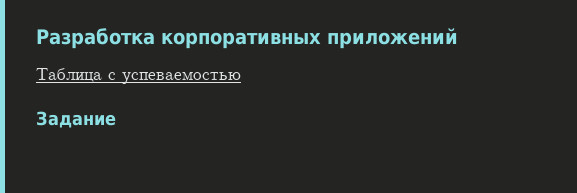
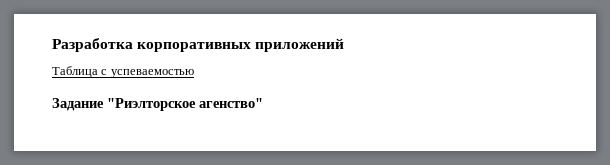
- Задание
+ Задание "Риэлторское агенство"

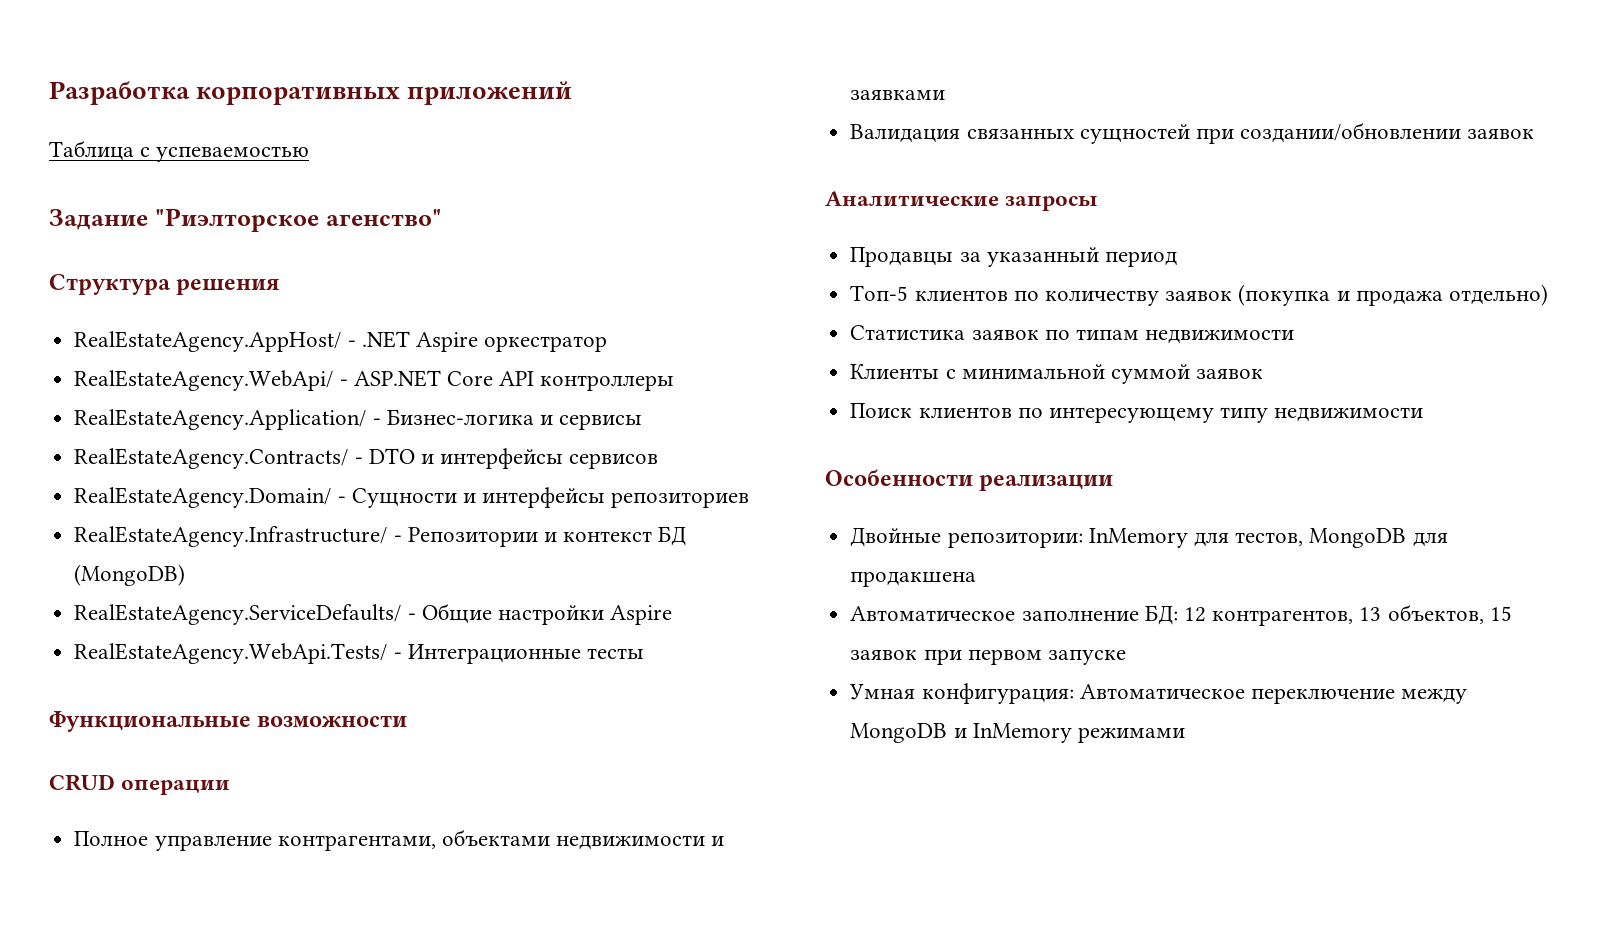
+ Структура решения
+ RealEstateAgency.AppHost/ - .NET Aspire оркестратор
+ RealEstateAgency.WebApi/ - ASP.NET Core API контроллеры
+ RealEstateAgency.Application/ - Бизнес-логика и сервисы
+ RealEstateAgency.Contracts/ - DTO и интерфейсы сервисов
+ RealEstateAgency.Domain/ - Сущности и интерфейсы репозиториев
+ RealEstateAgency.Infrastructure/ - Репозитории и контекст БД (MongoDB)
+ RealEstateAgency.ServiceDefaults/ - Общие настройки Aspire
+ RealEstateAgency.WebApi.Tests/ - Интеграционные тесты
+ Функциональные возможности
+ CRUD операции
+ Полное управление контрагентами, объектами недвижимости и заявками
+ Валидация связанных сущностей при создании/обновлении заявок
+ Аналитические запросы
+ Продавцы за указанный период
+ Топ-5 клиентов по количеству заявок (покупка и продажа отдельно)
+ Статистика заявок по типам недвижимости
+ Клиенты с минимальной суммой заявок
+ Поиск клиентов по интересующему типу недвижимости
+ Особенности реализации
+ Двойные репозитории: InMemory для тестов, MongoDB для продакшена
+ Автоматическое заполнение БД: 12 контрагентов, 13 объектов, 15 заявок при первом запуске
+ Умная конфигурация: Автоматическое переключение между MongoDB и InMemory режимами

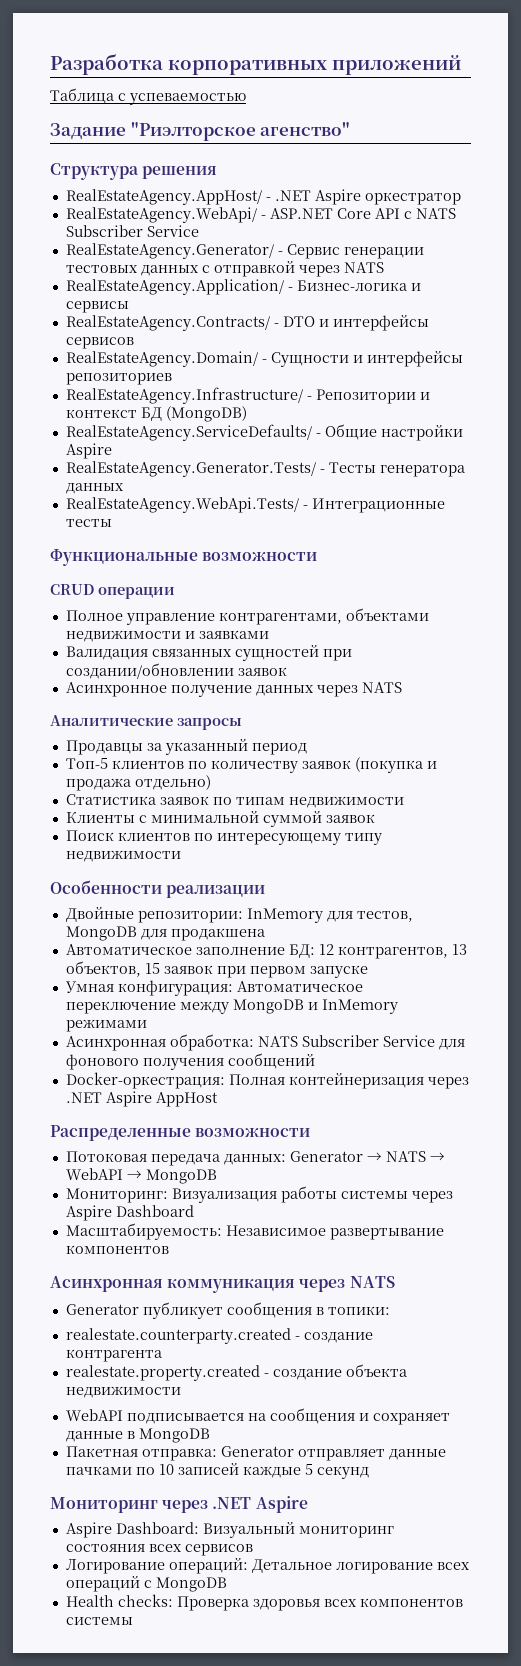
- RealEstateAgency.WebApi/ - ASP.NET Core API контроллеры
+ RealEstateAgency.WebApi/ - ASP.NET Core API с NATS Subscriber Service
+ RealEstateAgency.Generator/ - Сервис генерации тестовых данных с отправкой через NATS
+ RealEstateAgency.Generator.Tests/ - Тесты генератора данных
+ Асинхронное получение данных через NATS
+ Асинхронная обработка: NATS Subscriber Service для фонового получения сообщений
+ Docker-оркестрация: Полная контейнеризация через .NET Aspire AppHost
+ Распределенные возможности
+ Потоковая передача данных: Generator → NATS → WebAPI → MongoDB
+ Мониторинг: Визуализация работы системы через Aspire Dashboard
+ Масштабируемость: Независимое развертывание компонентов
+ Асинхронная коммуникация через NATS
+ Generator публикует сообщения в топики:
+ realestate.counterparty.created - создание контрагента
+ realestate.property.created - создание объекта недвижимости
+ WebAPI подписывается на сообщения и сохраняет данные в MongoDB
+ Пакетная отправка: Generator отправляет данные пачками по 10 записей каждые 5 секунд
+ Мониторинг через .NET Aspire
+ Aspire Dashboard: Визуальный мониторинг состояния всех сервисов
+ Логирование операций: Детальное логирование всех операций с MongoDB
+ Health checks: Проверка здоровья всех компонентов системы

